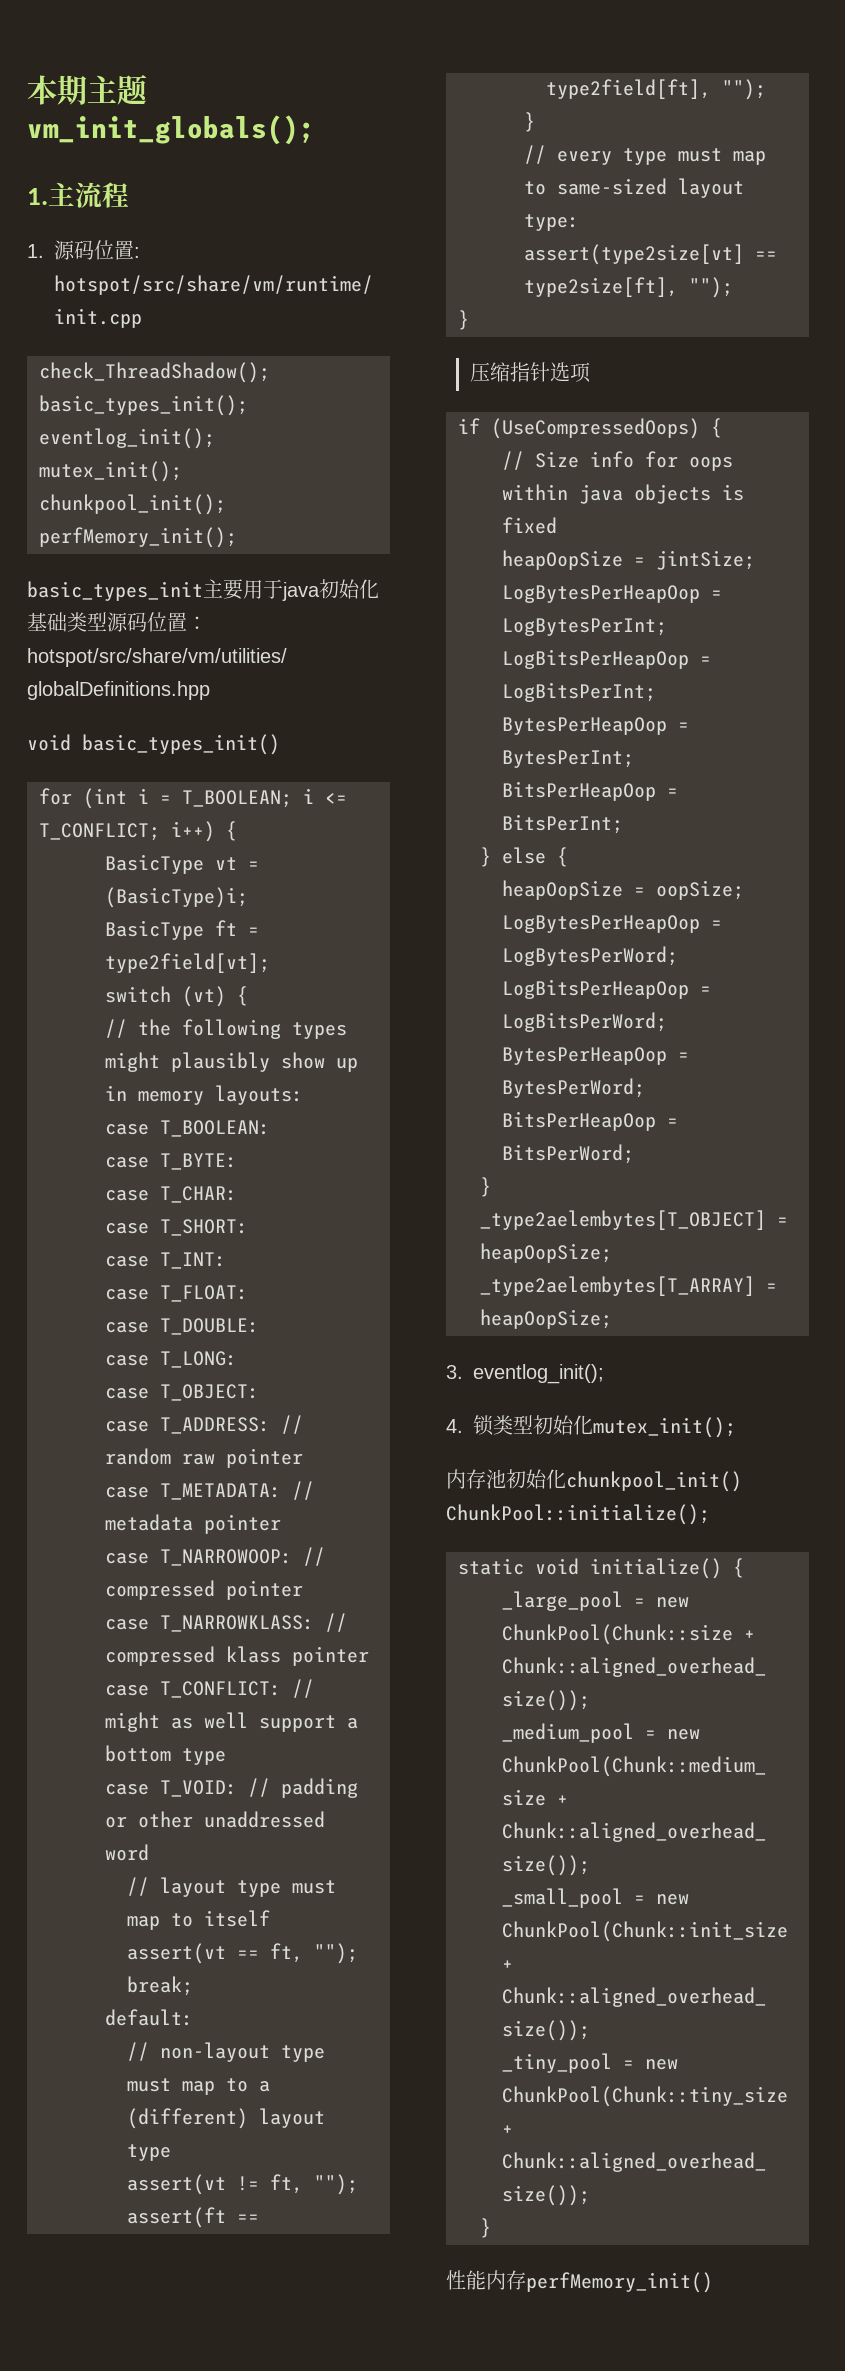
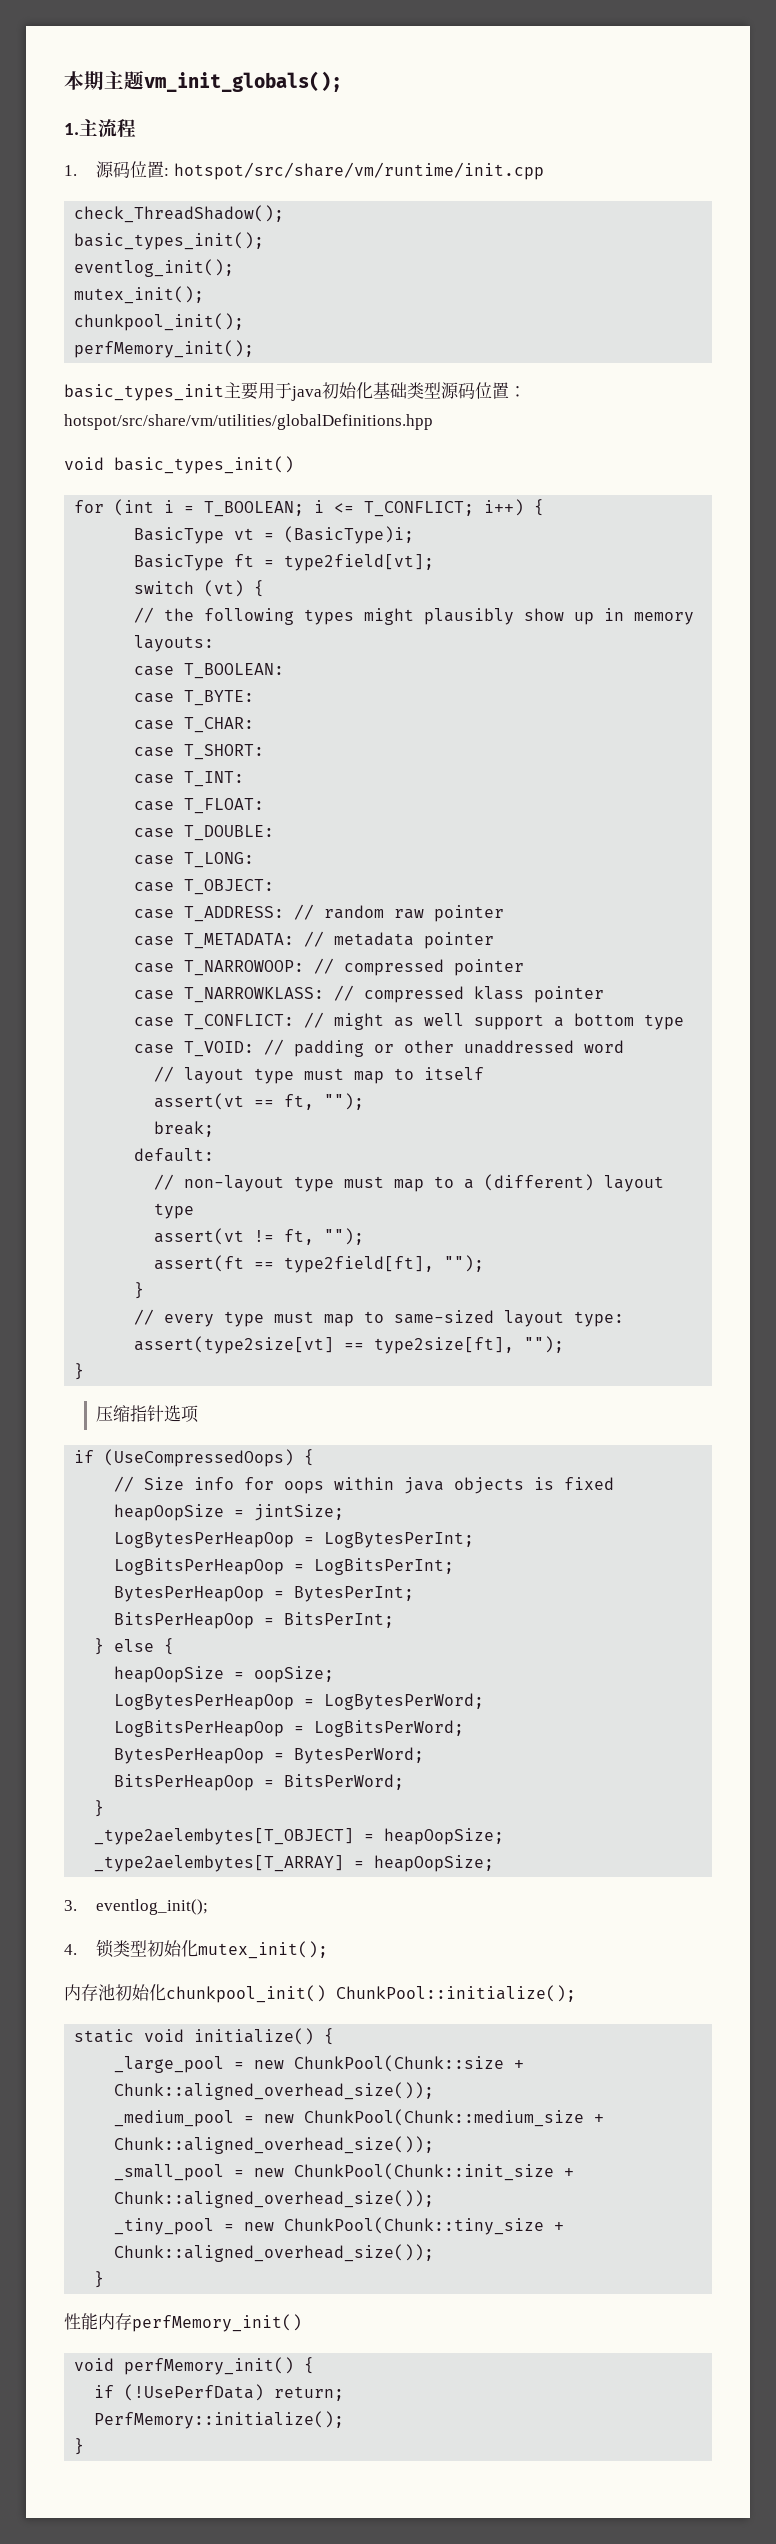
+ void perfMemory_init() {
+ if (!UsePerfData) return;
+ PerfMemory::initialize();
+ }

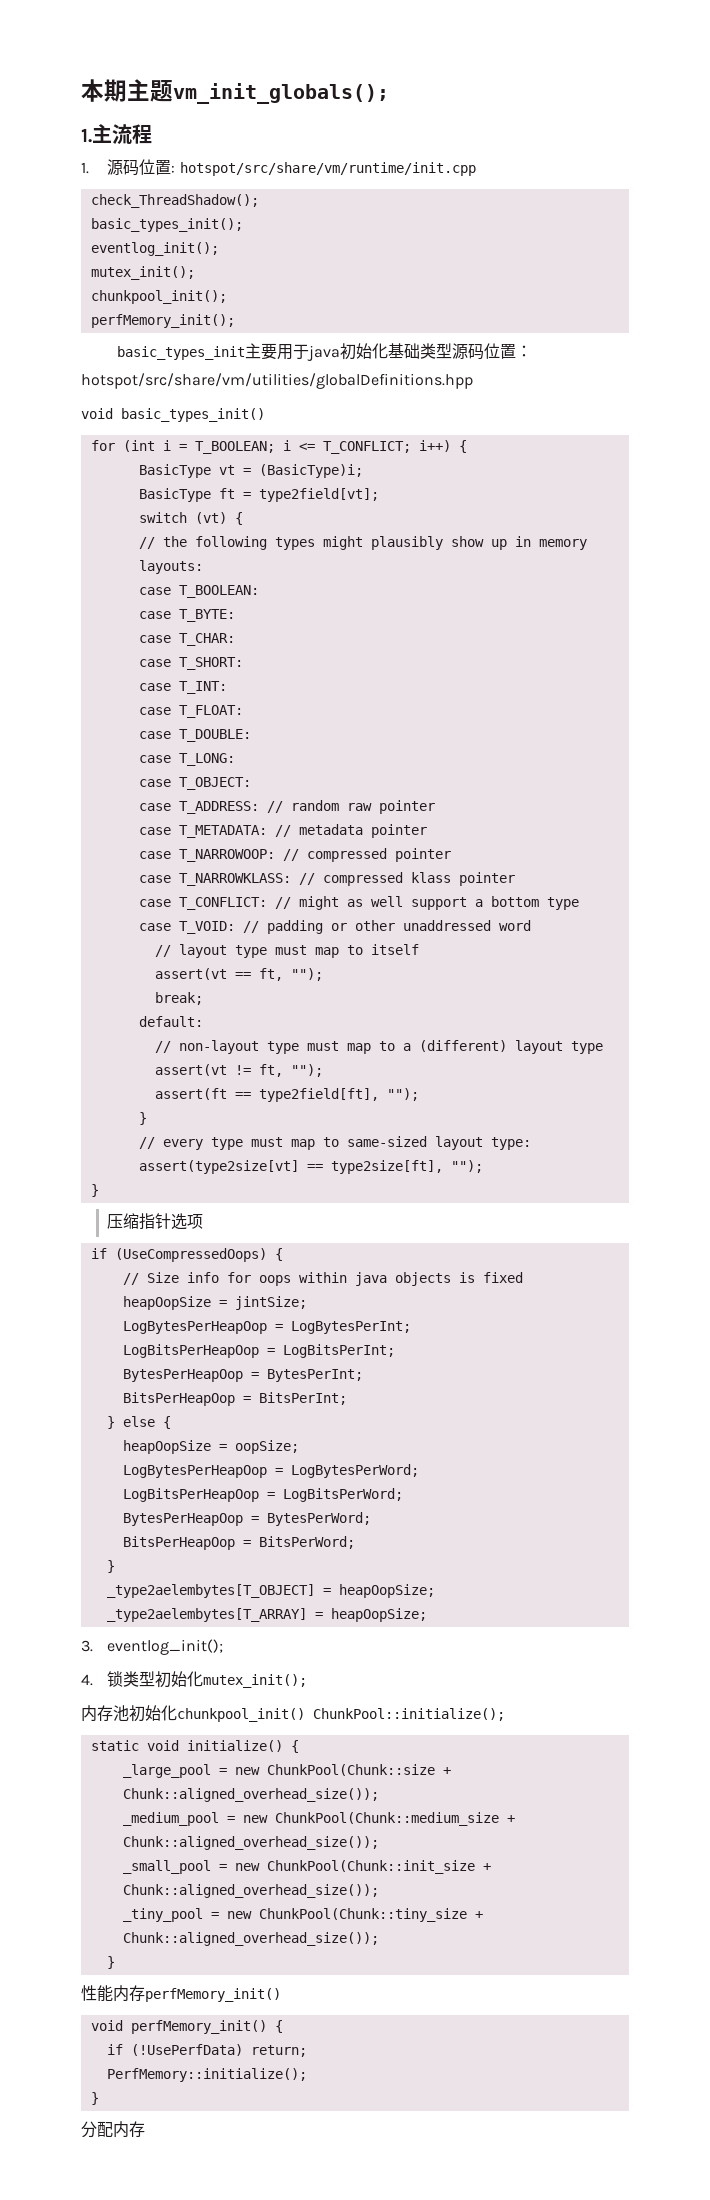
+ 分配内存

